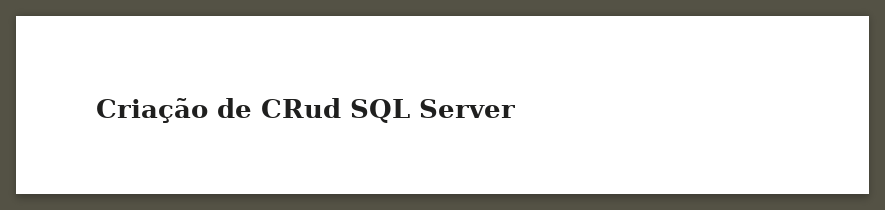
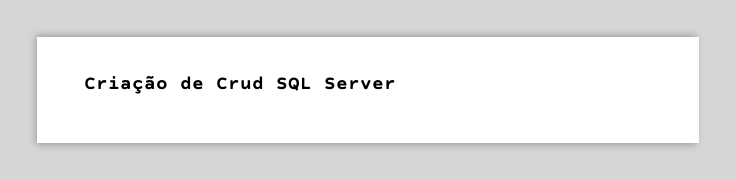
- Criação de CRud SQL Server
+ Criação de Crud SQL Server

